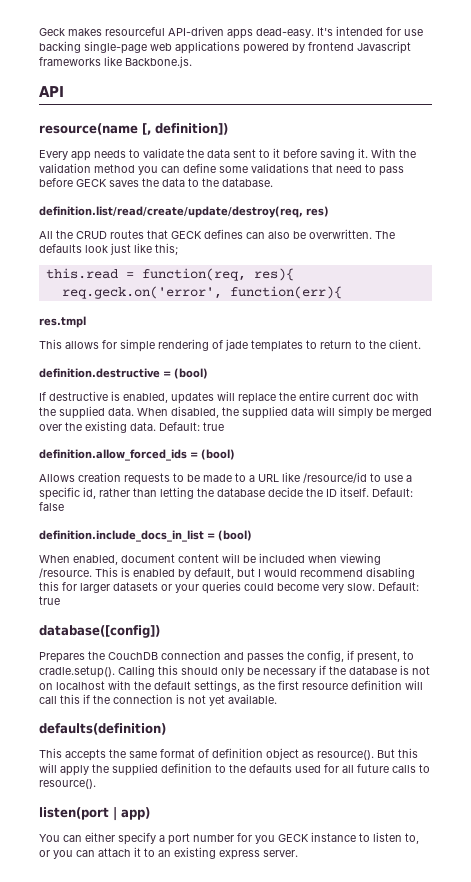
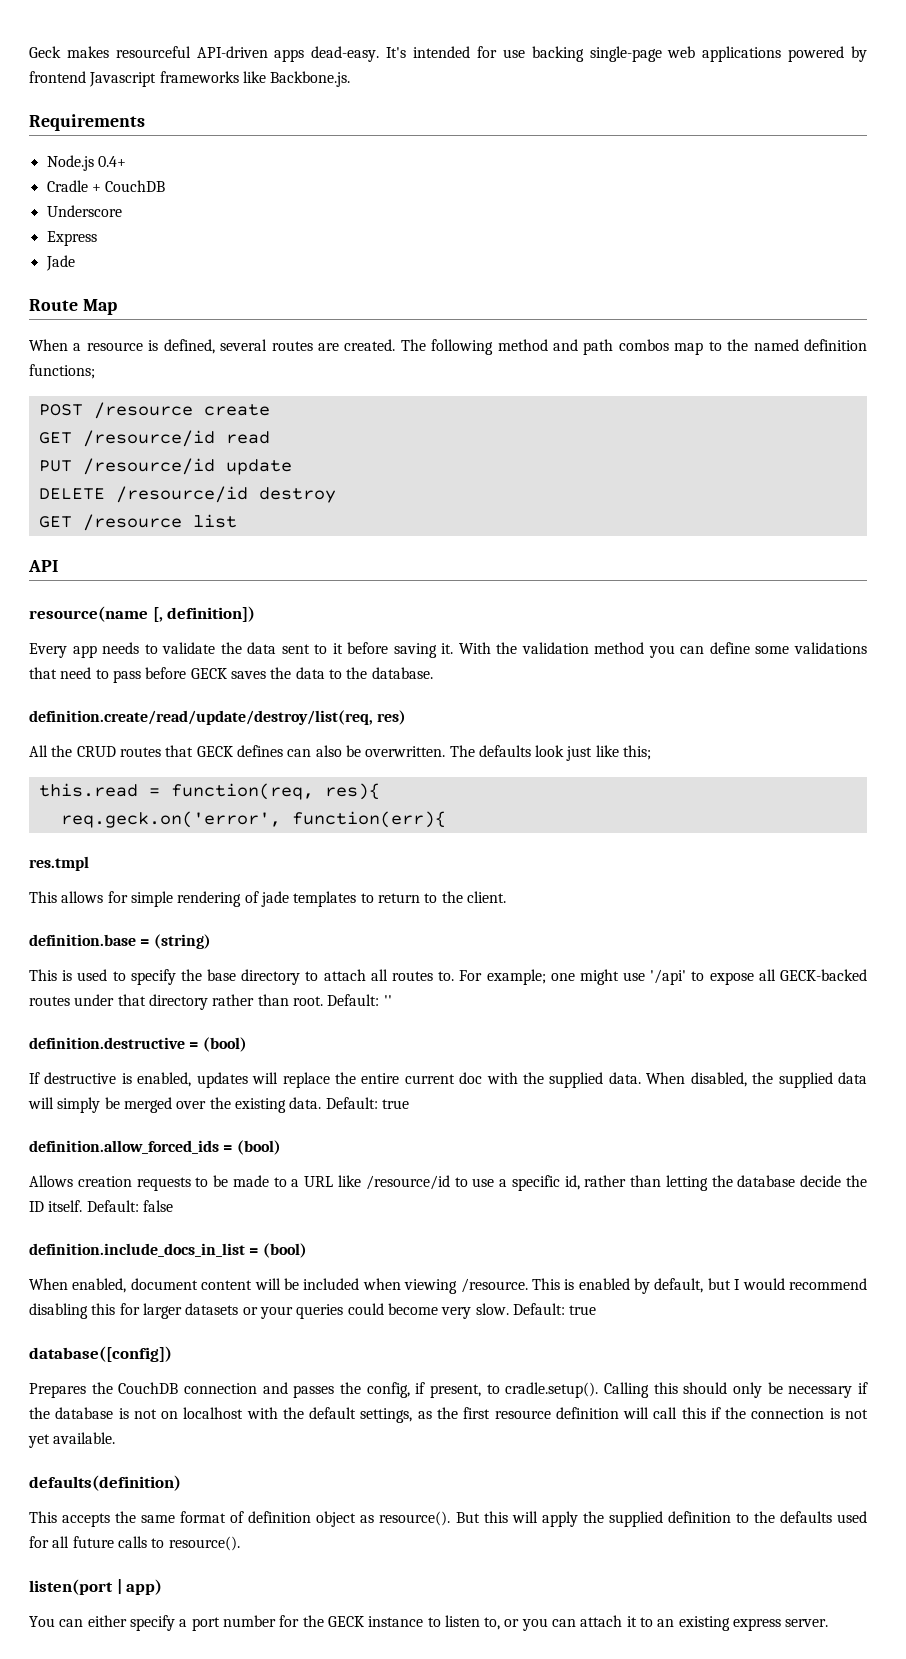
+ Requirements
+ Node.js 0.4+
+ Cradle + CouchDB
+ Underscore
+ Express
+ Jade
+ Route Map
+ When a resource is defined, several routes are created. The following method and path combos map to the named definition functions;
+ POST /resource create
+ GET /resource/id read
+ PUT /resource/id update
+ DELETE /resource/id destroy
+ GET /resource list
- definition.list/read/create/update/destroy(req, res)
+ definition.create/read/update/destroy/list(req, res)
+ definition.base = (string)
+ This is used to specify the base directory to attach all routes to. For example; one might use '/api' to expose all GECK-backed routes under that directory rather than root. Default: ''
- You can either specify a port number for you GECK instance to listen to, or you can attach it to an existing express server.
+ You can either specify a port number for the GECK instance to listen to, or you can attach it to an existing express server.

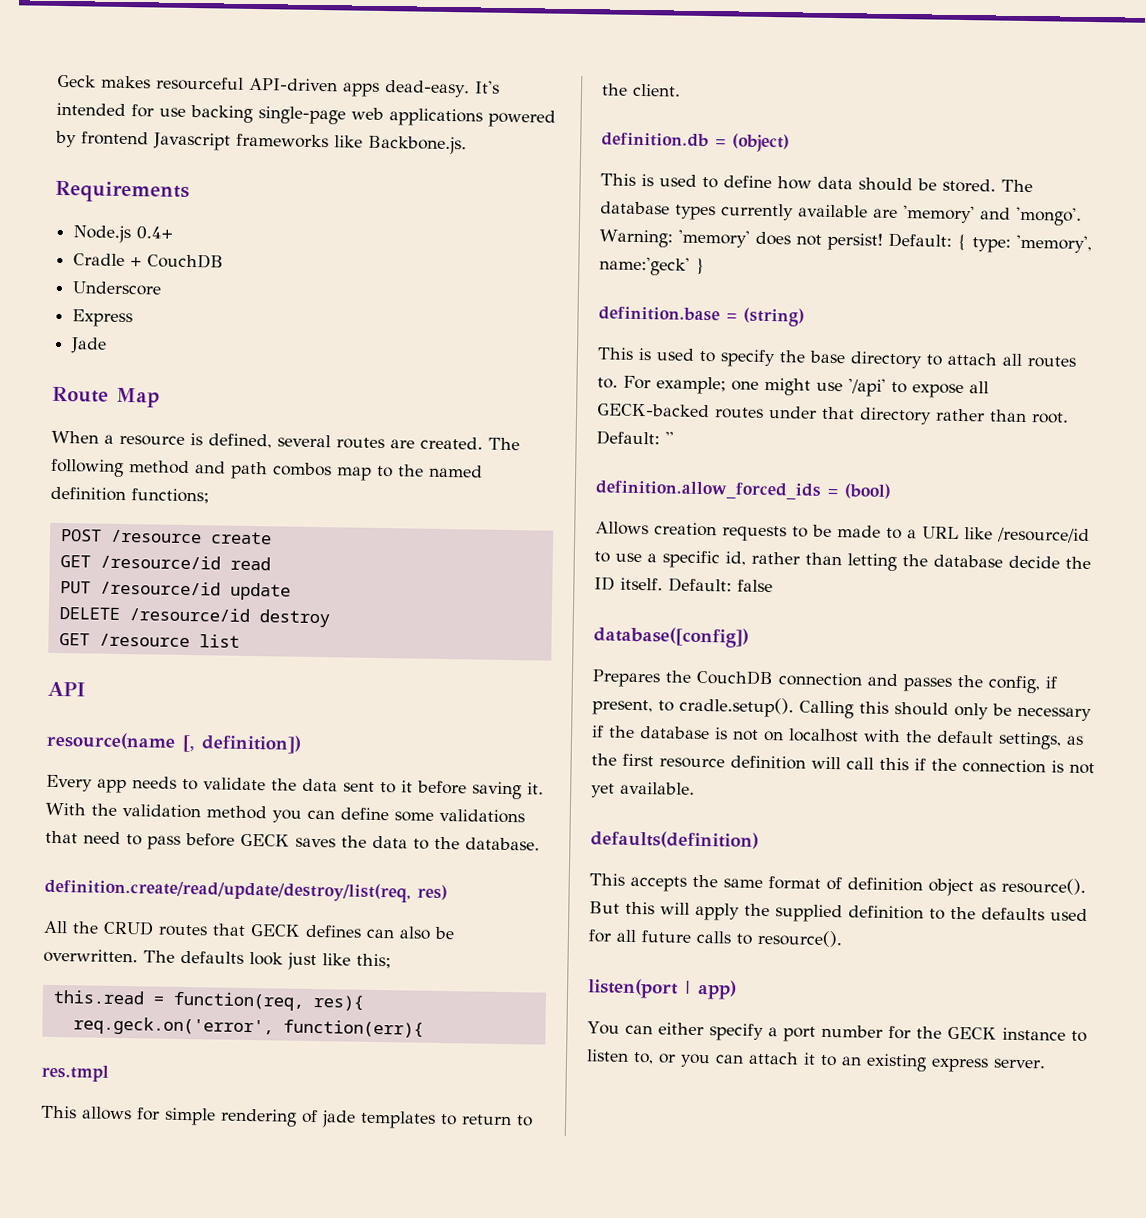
+ definition.db = (object)
+ This is used to define how data should be stored. The database types currently available are 'memory' and 'mongo'. Warning: 'memory' does not persist! Default: { type: 'memory', name:'geck' }
- definition.destructive = (bool)
- If destructive is enabled, updates will replace the entire current doc with the supplied data. When disabled, the supplied data will simply be merged over the existing data. Default: true
- definition.include_docs_in_list = (bool)
- When enabled, document content will be included when viewing /resource. This is enabled by default, but I would recommend disabling this for larger datasets or your queries could become very slow. Default: true

